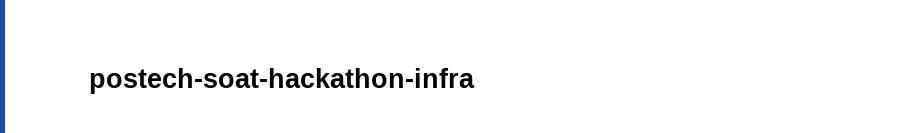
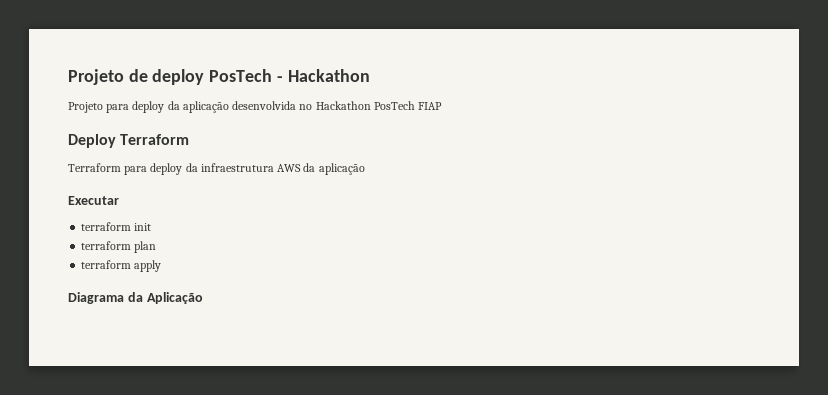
- postech-soat-hackathon-infra
+ Projeto de deploy PosTech - Hackathon
+ Projeto para deploy da aplicação desenvolvida no Hackathon PosTech FIAP
+ Deploy Terraform
+ Terraform para deploy da infraestrutura AWS da aplicação
+ Executar
+ terraform init
+ terraform plan
+ terraform apply
+ Diagrama da Aplicação

